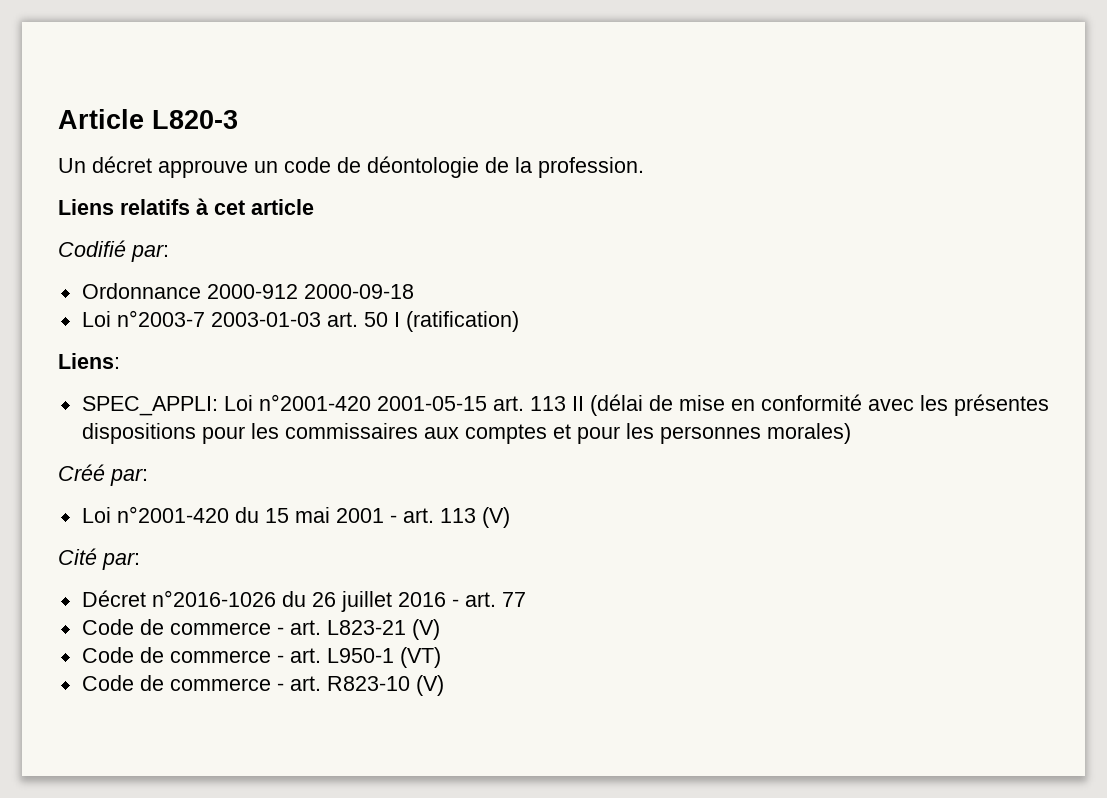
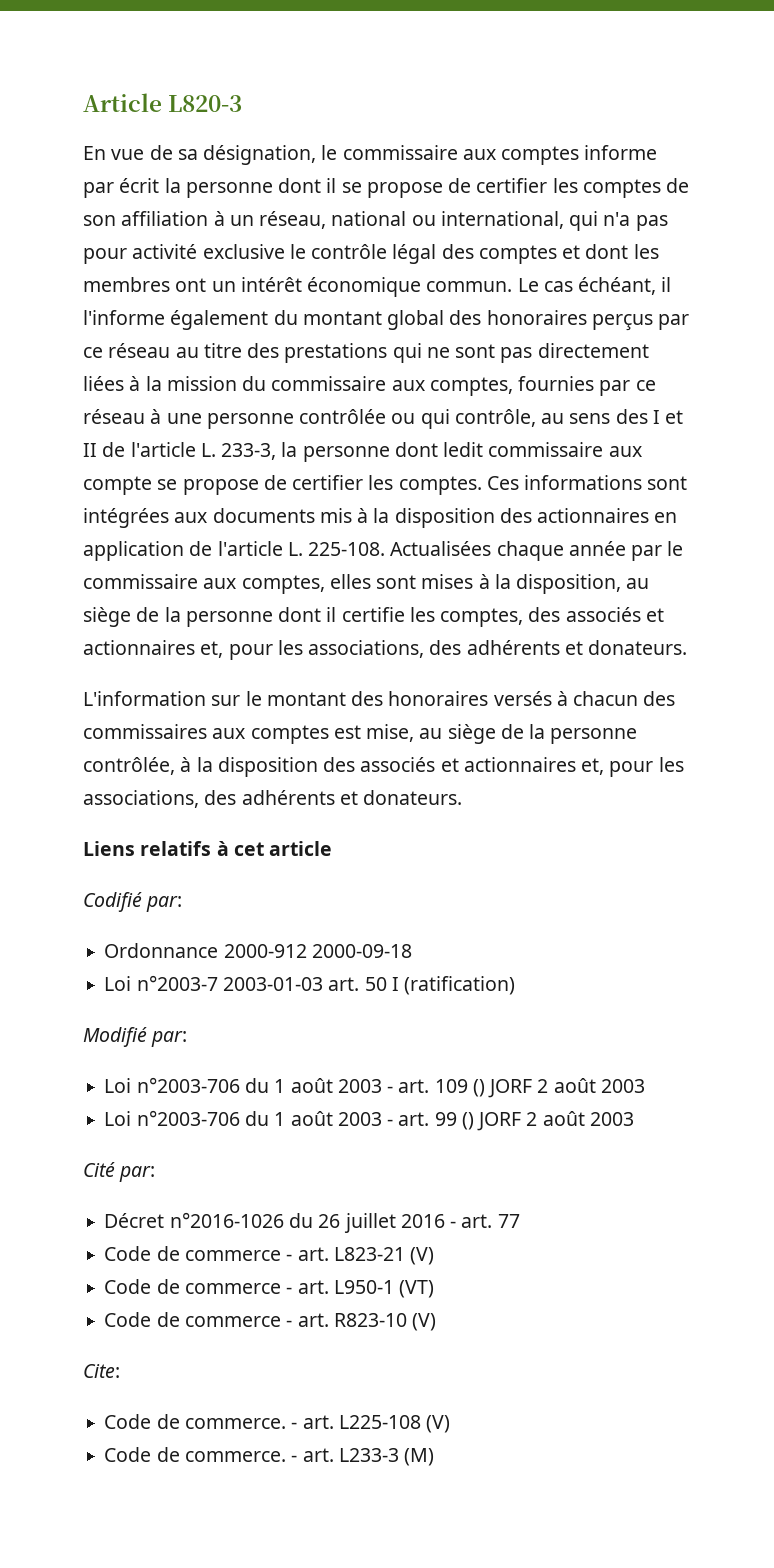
- Un décret approuve un code de déontologie de la profession.
+ En vue de sa désignation, le commissaire aux comptes informe par écrit la personne dont il se propose de certifier les comptes de son affiliation à un réseau, national ou international, qui n'a pas pour activité exclusive le contrôle légal des comptes et dont les membres ont un intérêt économique commun. Le cas échéant, il l'informe également du montant global des honoraires perçus par ce réseau au titre des prestations qui ne sont pas directement liées à la mission du commissaire aux comptes, fournies par ce réseau à une personne contrôlée ou qui contrôle, au sens des I et II de l'article L. 233-3, la personne dont ledit commissaire aux compte se propose de certifier les comptes. Ces informations sont intégrées aux documents mis à la disposition des actionnaires en application de l'article L. 225-108. Actualisées chaque année par le commissaire aux comptes, elles sont mises à la disposition, au siège de la personne dont il certifie les comptes, des associés et actionnaires et, pour les associations, des adhérents et donateurs.
+ L'information sur le montant des honoraires versés à chacun des commissaires aux comptes est mise, au siège de la personne contrôlée, à la disposition des associés et actionnaires et, pour les associations, des adhérents et donateurs.
- Liens:
- SPEC_APPLI: Loi n°2001-420 2001-05-15 art. 113 II (délai de mise en conformité avec les présentes dispositions pour les commissaires aux comptes et pour les personnes morales)
- Créé par:
- Loi n°2001-420 du 15 mai 2001 - art. 113 (V)
+ Modifié par:
+ Loi n°2003-706 du 1 août 2003 - art. 109 () JORF 2 août 2003
+ Loi n°2003-706 du 1 août 2003 - art. 99 () JORF 2 août 2003
+ Cite:
+ Code de commerce. - art. L225-108 (V)
+ Code de commerce. - art. L233-3 (M)

